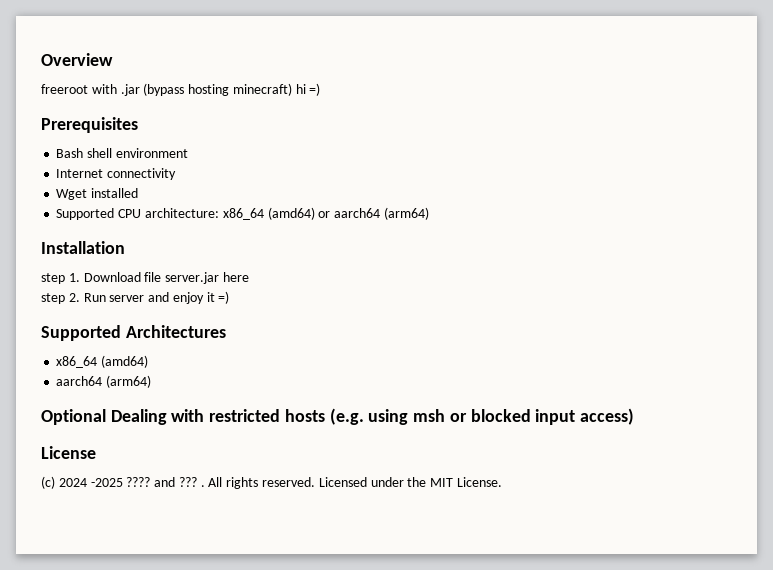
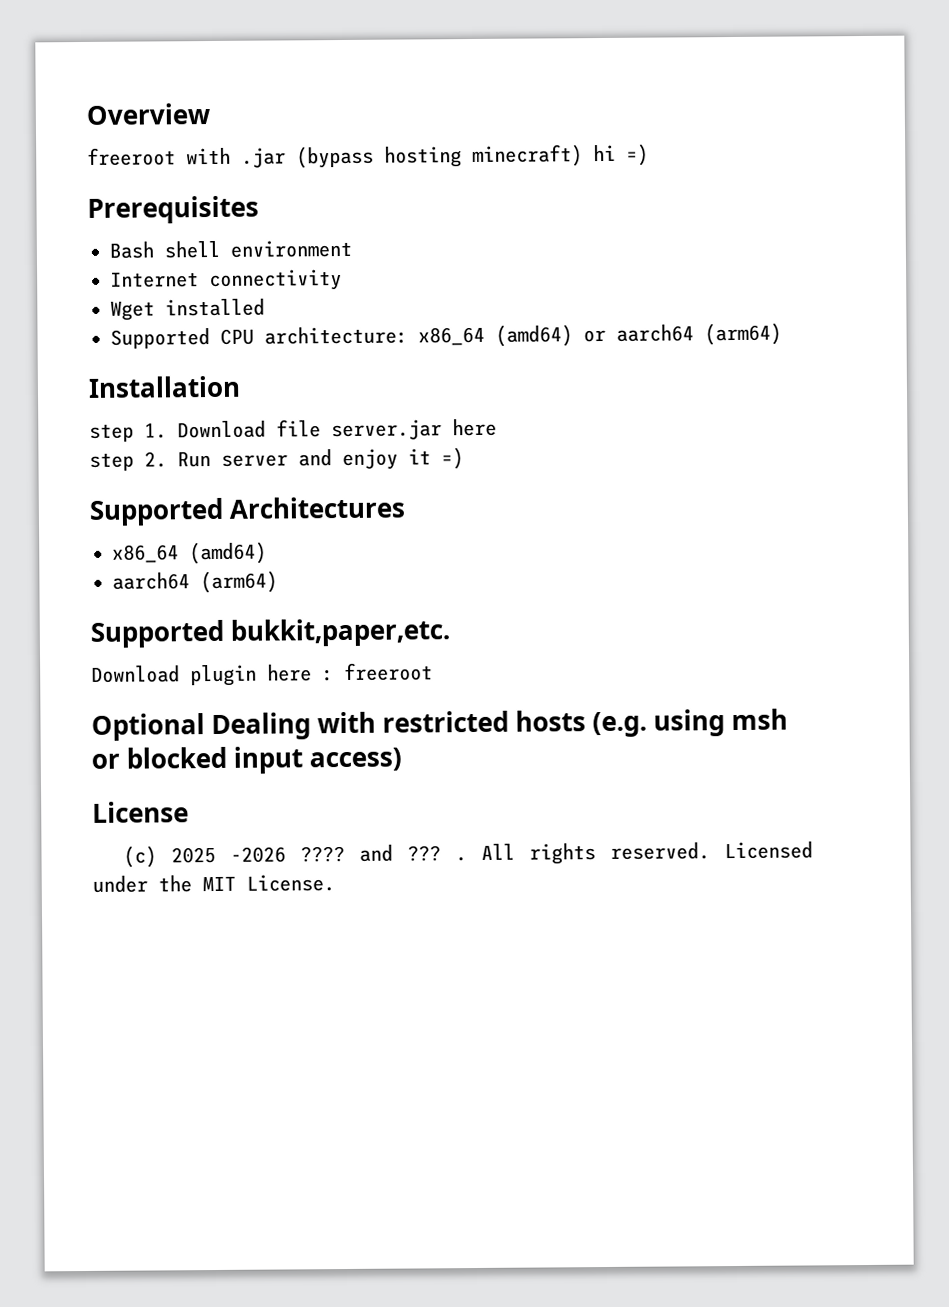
+ Supported bukkit,paper,etc.
+ Download plugin here : freeroot
- (c) 2024 -2025 ???? and ??? .
+ (c) 2025 -2026 ???? and ??? .

